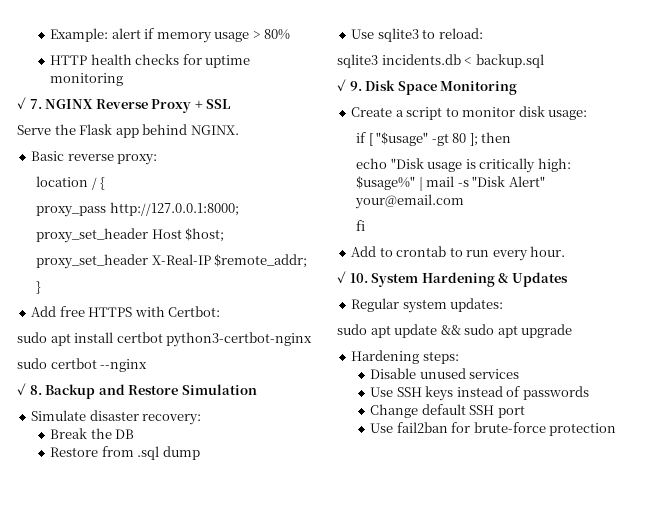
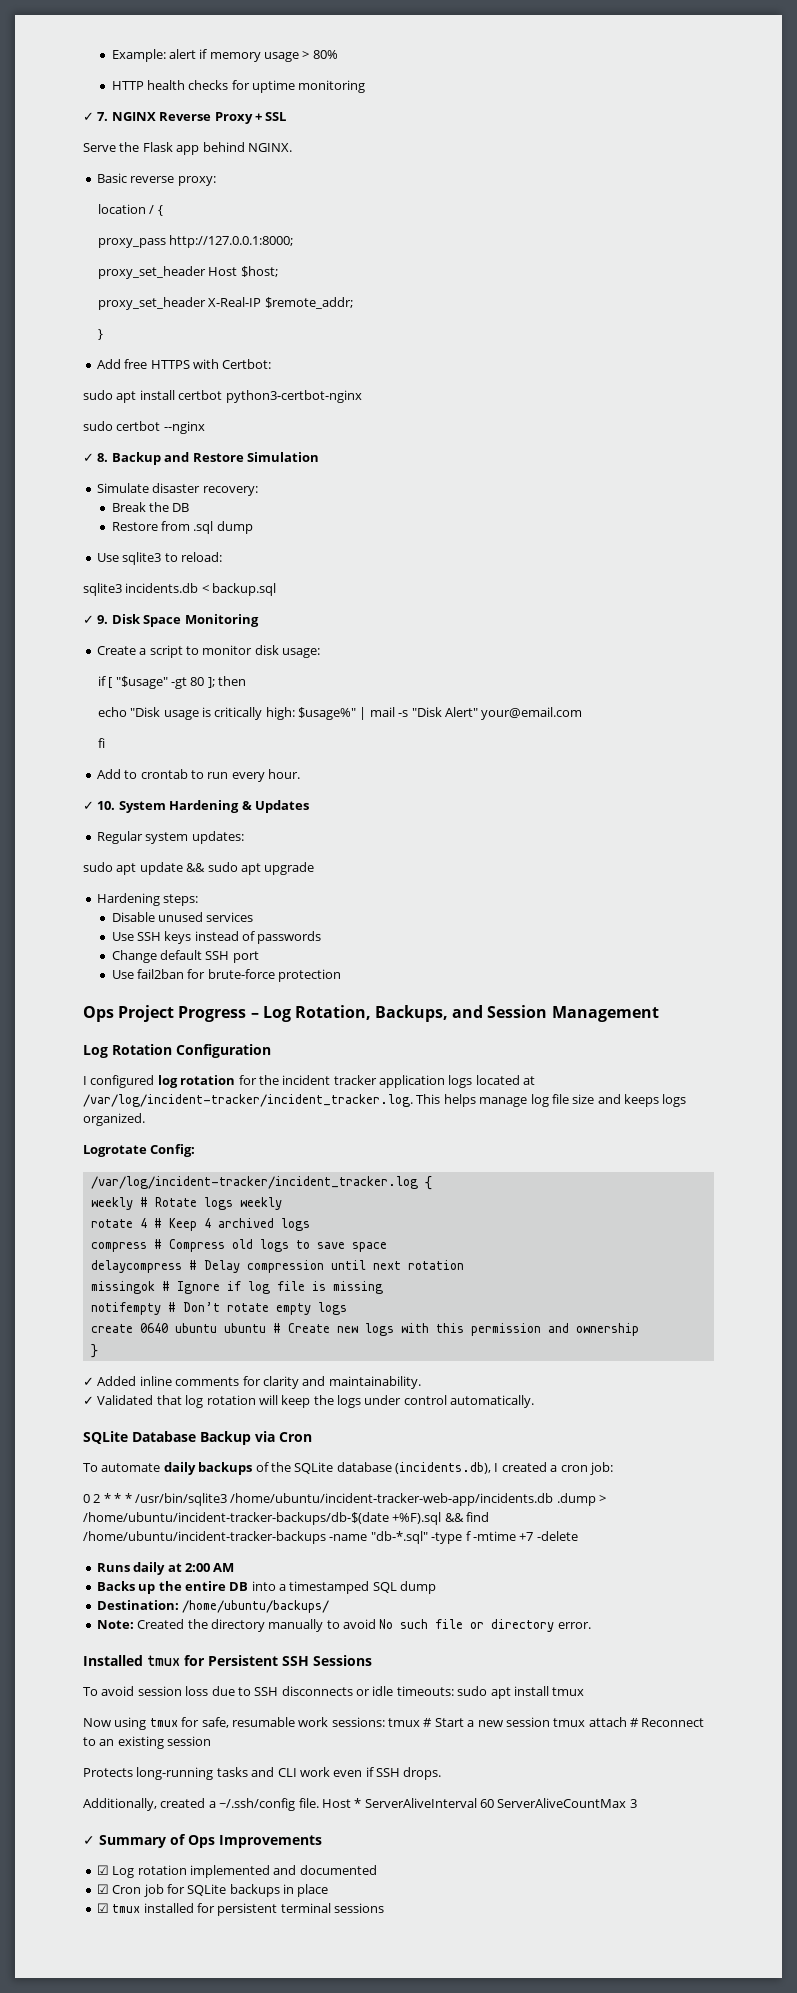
+ Ops Project Progress – Log Rotation, Backups, and Session Management
+ Log Rotation Configuration
+ I configured log rotation for the incident tracker application logs located at /var/log/incident-tracker/incident_tracker.log. This helps manage log file size and keeps logs organized.
+ Logrotate Config:
+ /var/log/incident-tracker/incident_tracker.log {
+ weekly # Rotate logs weekly
+ rotate 4 # Keep 4 archived logs
+ compress # Compress old logs to save space
+ delaycompress # Delay compression until next rotation
+ missingok # Ignore if log file is missing
+ notifempty # Don’t rotate empty logs
+ create 0640 ubuntu ubuntu # Create new logs with this permission and ownership
+ }
+ ✓ Added inline comments for clarity and maintainability.
+ ✓ Validated that log rotation will keep the logs under control automatically.
+ SQLite Database Backup via Cron
+ To automate daily backups of the SQLite database (incidents.db), I created a cron job:
+ 0 2 * * * /usr/bin/sqlite3 /home/ubuntu/incident-tracker-web-app/incidents.db .dump > /home/ubuntu/incident-tracker-backups/db-$(date +%F).sql && find /home/ubuntu/incident-tracker-backups -name "db-*.sql" -type f -mtime +7 -delete
+ Runs daily at 2:00 AM
+ Backs up the entire DB into a timestamped SQL dump
+ Destination: /home/ubuntu/backups/
+ Note: Created the directory manually to avoid No such file or directory error.
+ Installed tmux for Persistent SSH Sessions
+ To avoid session loss due to SSH disconnects or idle timeouts: sudo apt install tmux
+ Now using tmux for safe, resumable work sessions: tmux # Start a new session tmux attach # Reconnect to an existing session
+ Protects long-running tasks and CLI work even if SSH drops.
+ Additionally, created a ~/.ssh/config file. Host * ServerAliveInterval 60 ServerAliveCountMax 3
+ ✓ Summary of Ops Improvements
+ ☑ Log rotation implemented and documented
+ ☑ Cron job for SQLite backups in place
+ ☑ tmux installed for persistent terminal sessions

